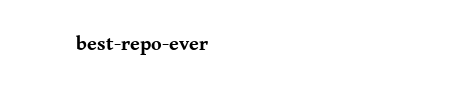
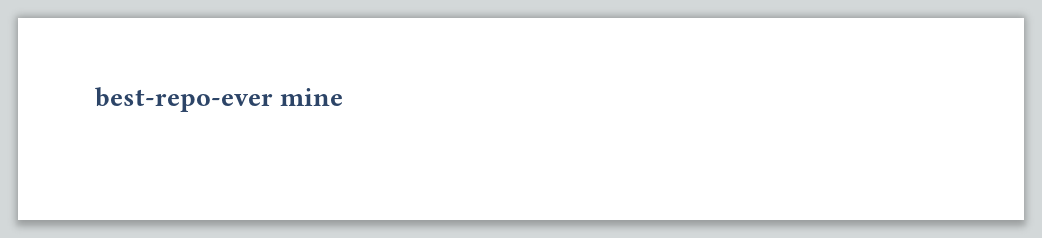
- best-repo-ever
+ best-repo-ever mine

